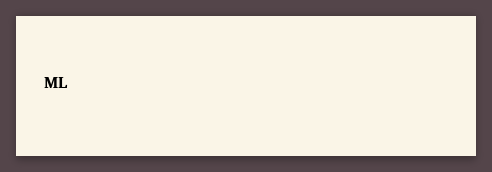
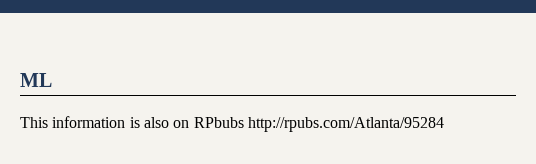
+ This information is also on RPbubs http://rpubs.com/Atlanta/95284

